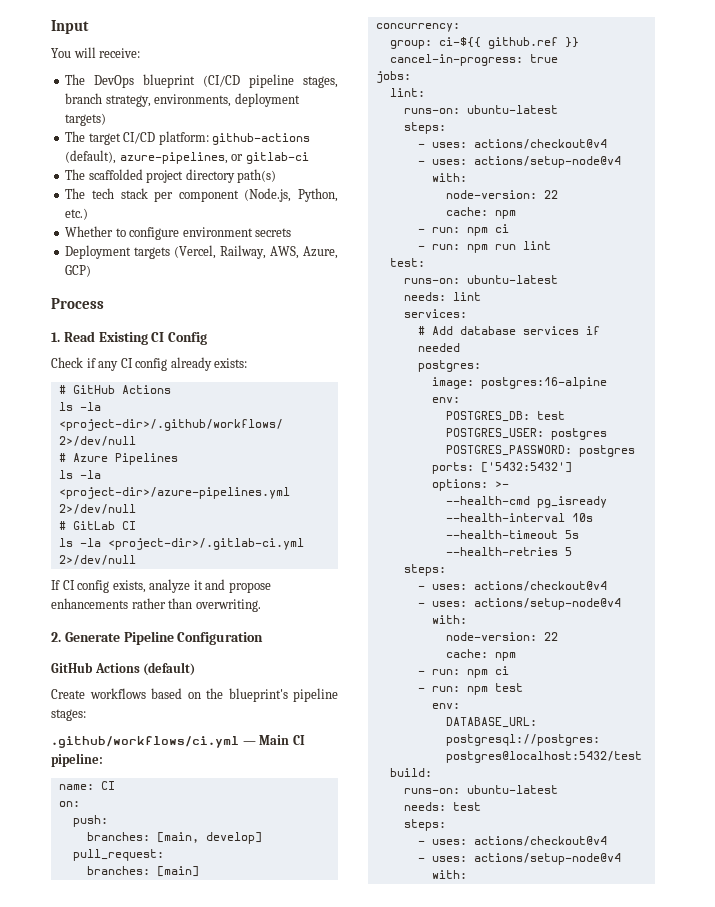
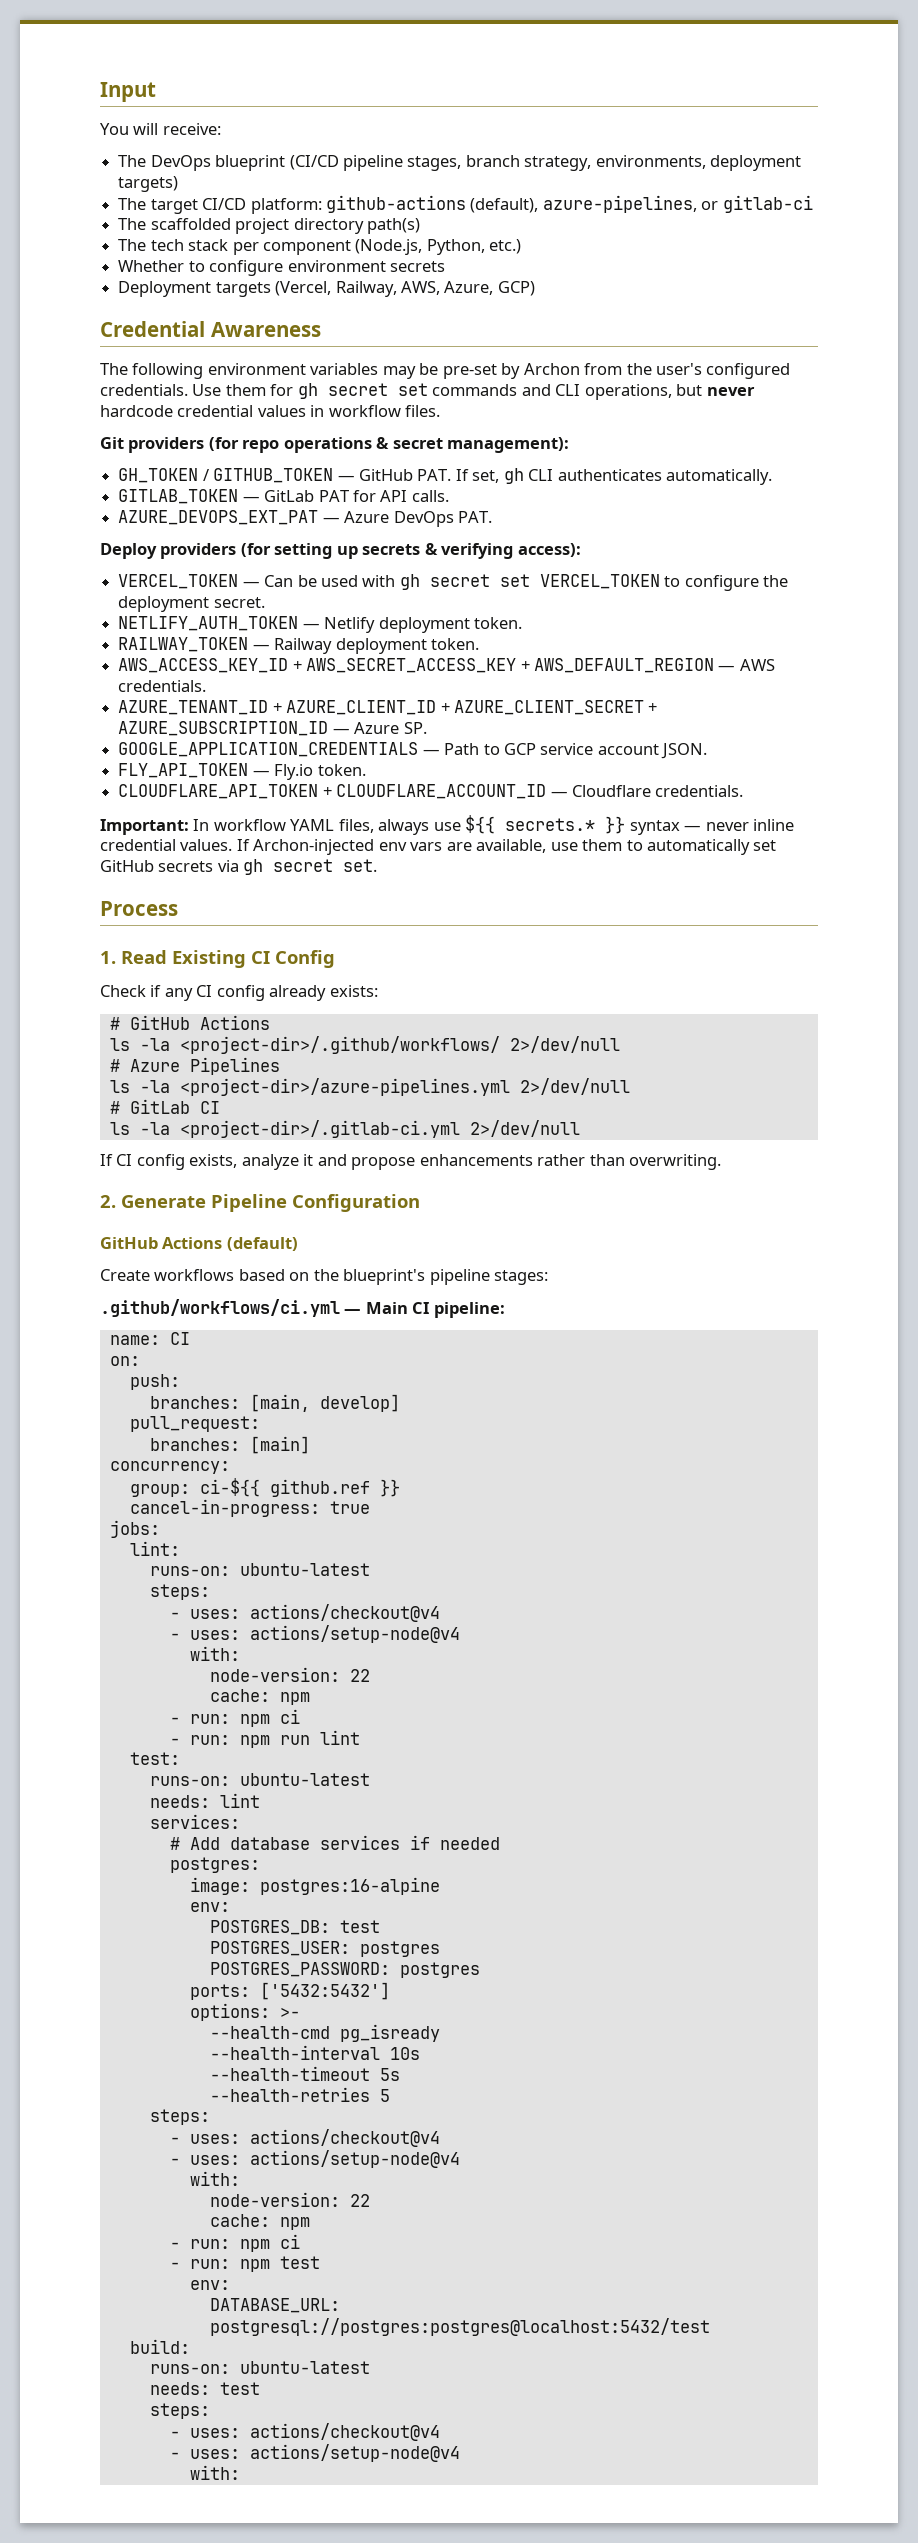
+ Credential Awareness
+ The following environment variables may be pre-set by Archon from the user's configured credentials. Use them for gh secret set commands and CLI operations, but never hardcode credential values in workflow files.
+ Git providers (for repo operations & secret management):
+ GH_TOKEN / GITHUB_TOKEN — GitHub PAT. If set, gh CLI authenticates automatically.
+ GITLAB_TOKEN — GitLab PAT for API calls.
+ AZURE_DEVOPS_EXT_PAT — Azure DevOps PAT.
+ Deploy providers (for setting up secrets & verifying access):
+ VERCEL_TOKEN — Can be used with gh secret set VERCEL_TOKEN to configure the deployment secret.
+ NETLIFY_AUTH_TOKEN — Netlify deployment token.
+ RAILWAY_TOKEN — Railway deployment token.
+ AWS_ACCESS_KEY_ID + AWS_SECRET_ACCESS_KEY + AWS_DEFAULT_REGION — AWS credentials.
+ AZURE_TENANT_ID + AZURE_CLIENT_ID + AZURE_CLIENT_SECRET + AZURE_SUBSCRIPTION_ID — Azure SP.
+ GOOGLE_APPLICATION_CREDENTIALS — Path to GCP service account JSON.
+ FLY_API_TOKEN — Fly.io token.
+ CLOUDFLARE_API_TOKEN + CLOUDFLARE_ACCOUNT_ID — Cloudflare credentials.
+ Important: In workflow YAML files, always use ${{ secrets.* }} syntax — never inline credential values. If Archon-injected env vars are available, use them to automatically set GitHub secrets via gh secret set.

